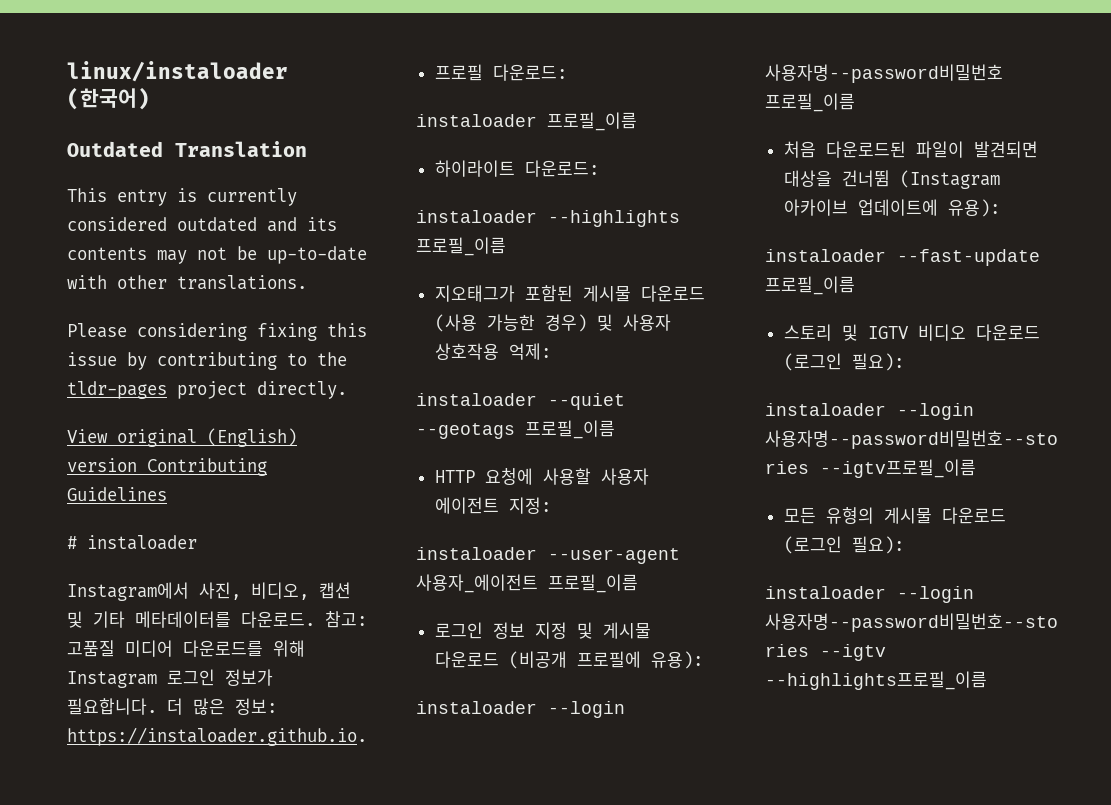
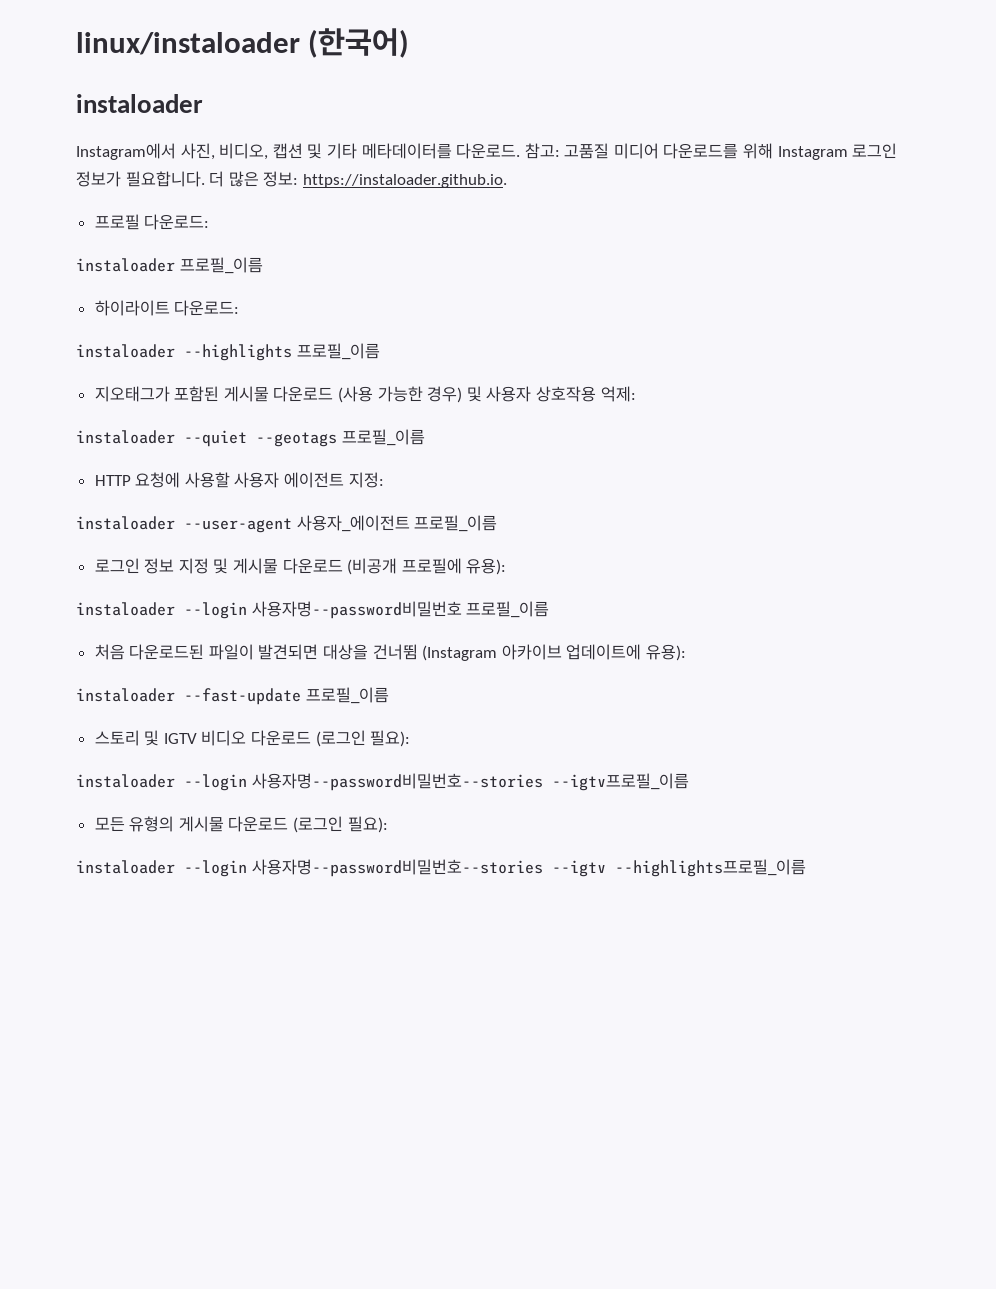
  linux/instaloader (한국어)
- Outdated Translation
- This entry is currently considered outdated and its contents may not be up-to-date with other translations.
- Please considering fixing this issue by contributing to the tldr-pages project directly.
- View original (English) version Contributing Guidelines
- # instaloader
+ instaloader

